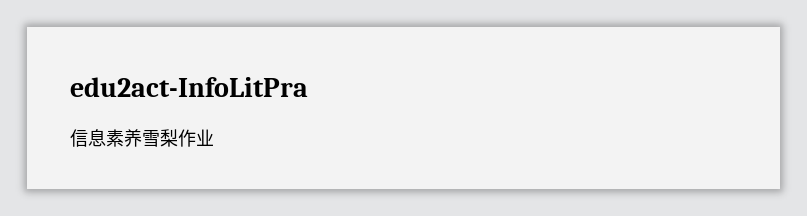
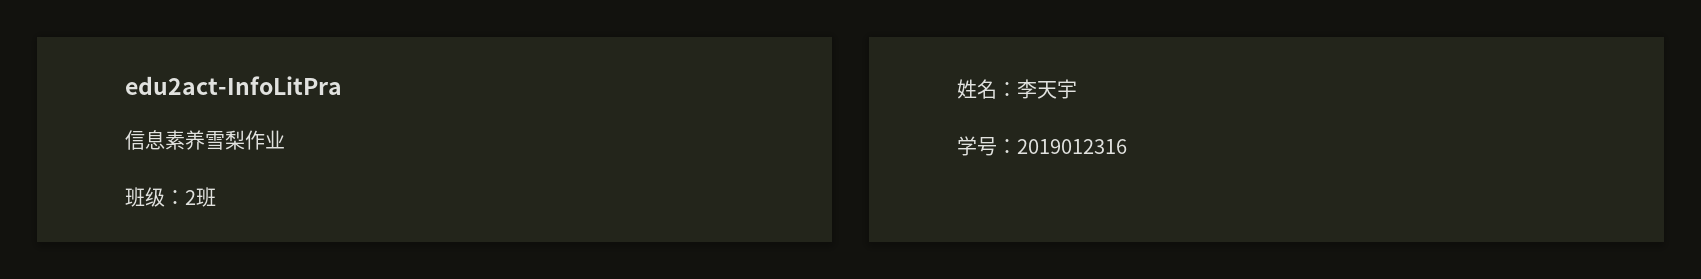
+ 班级：2班
+ 姓名：李天宇
+ 学号：2019012316

